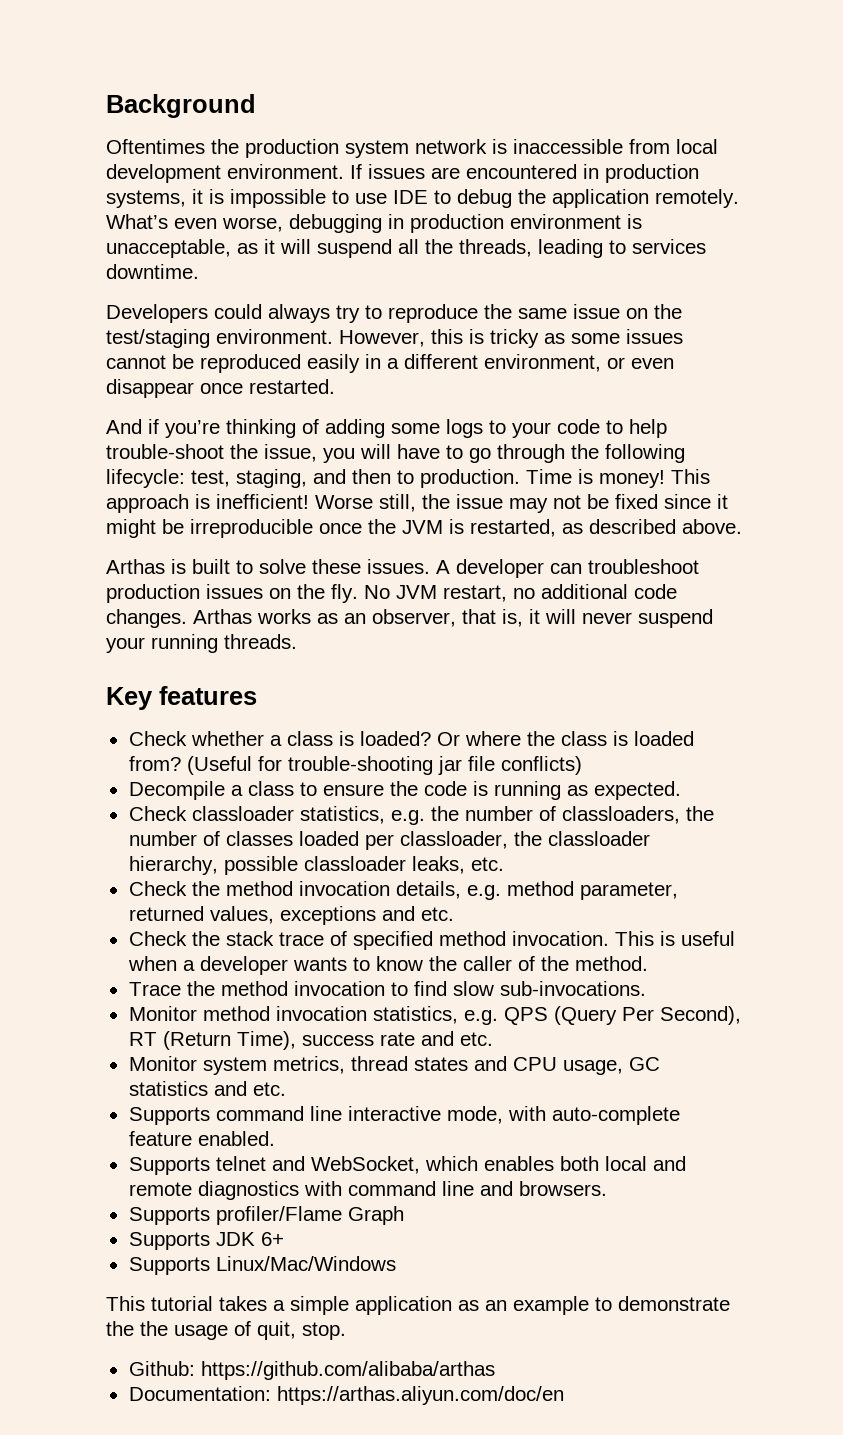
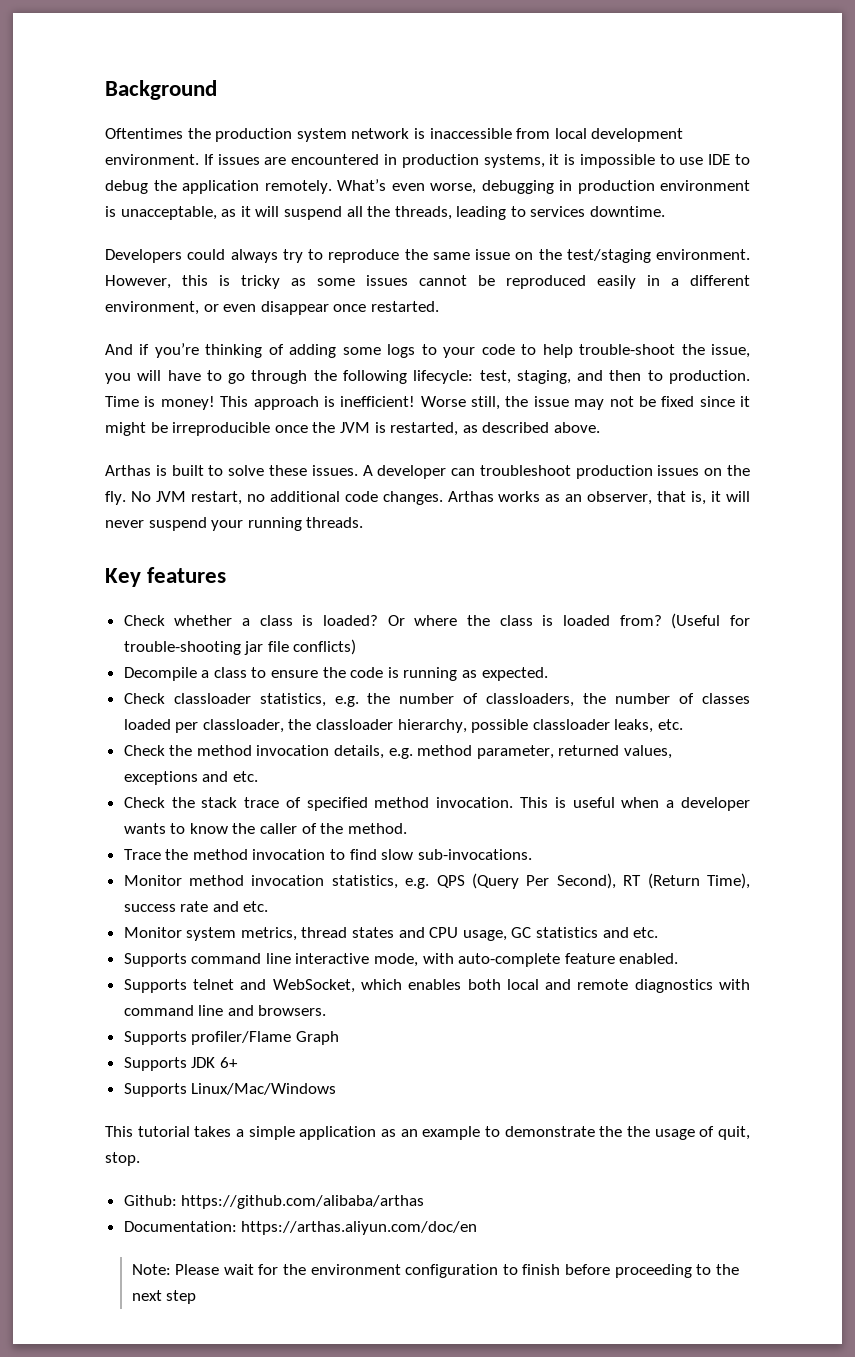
+ Note: Please wait for the environment configuration to finish before proceeding to the next step

